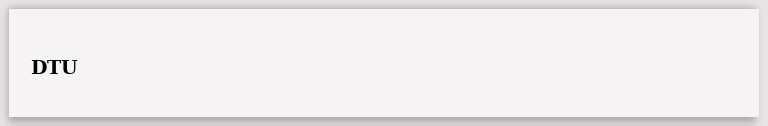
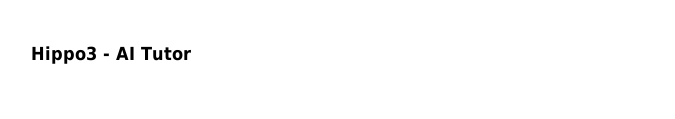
- DTU
+ Hippo3 - AI Tutor

